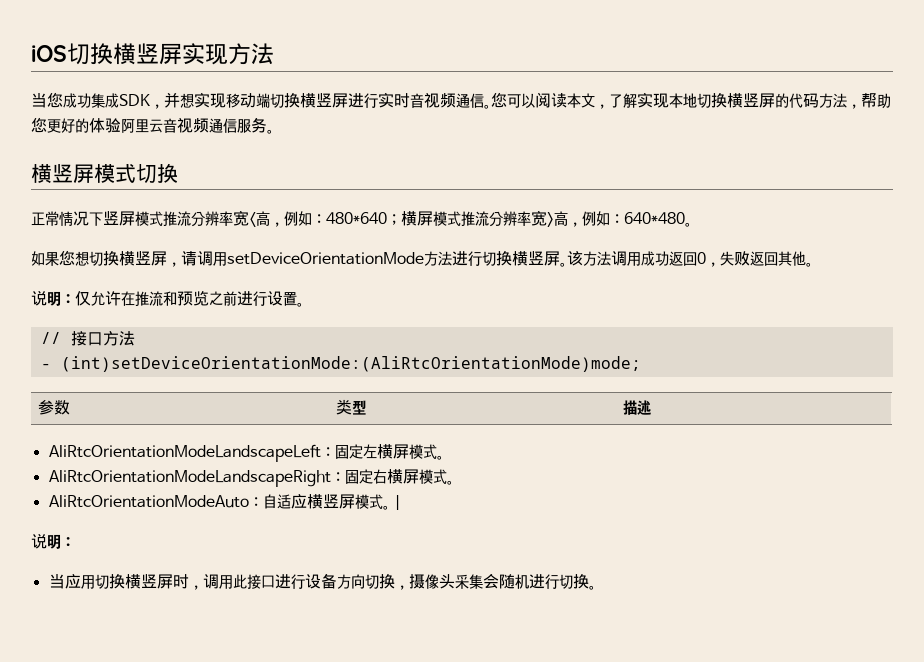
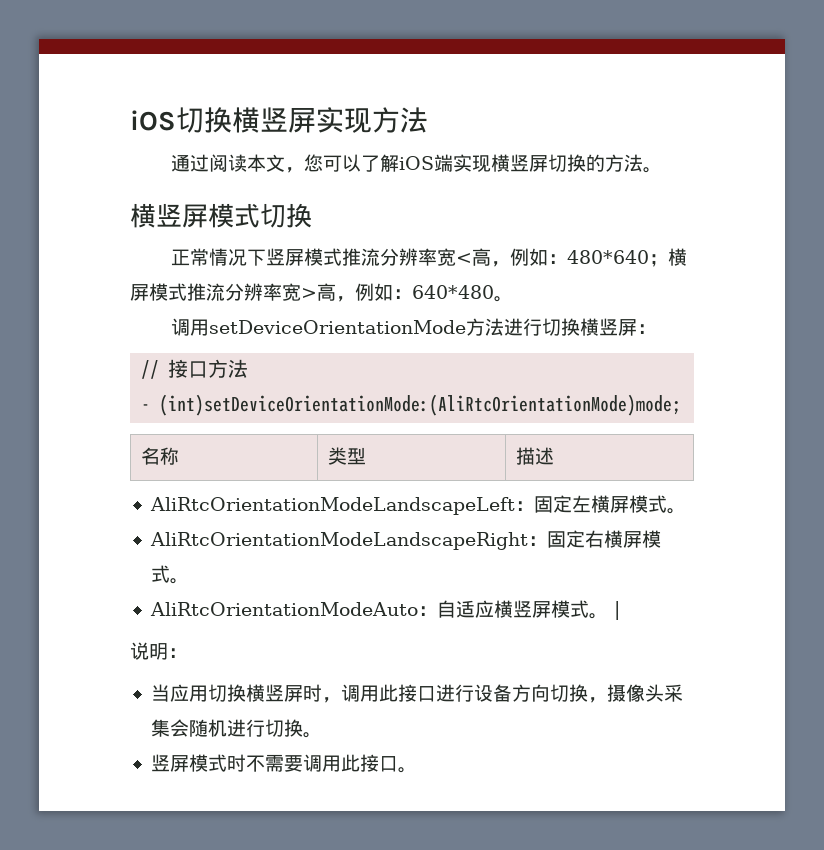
- 当您成功集成SDK，并想实现移动端切换横竖屏进行实时音视频通信。您可以阅读本文，了解实现本地切换横竖屏的代码方法，帮助您更好的体验阿里云音视频通信服务。
+ 通过阅读本文，您可以了解iOS端实现横竖屏切换的方法。
- 如果您想切换横竖屏，请调用setDeviceOrientationMode方法进行切换横竖屏。该方法调用成功返回0，失败返回其他。
- 说明：仅允许在推流和预览之前进行设置。
+ 调用setDeviceOrientationMode方法进行切换横竖屏：
- 参数 | 类型 | 描述
+ 名称 | 类型 | 描述
+ 竖屏模式时不需要调用此接口。

